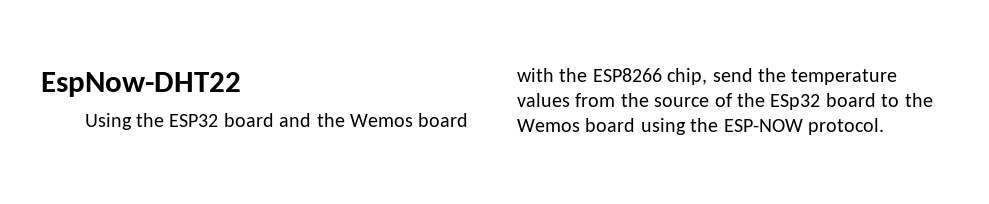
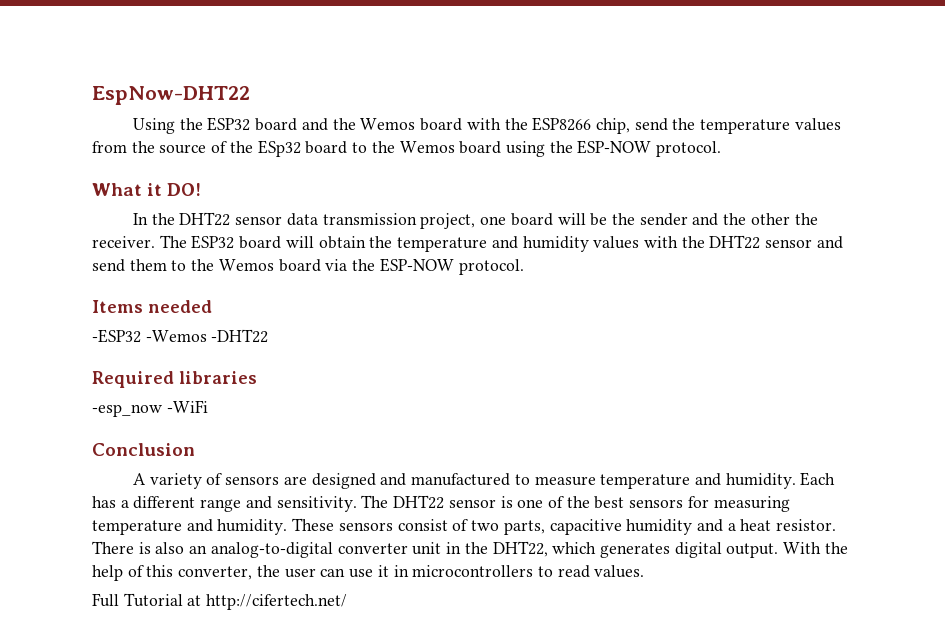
+ What it DO!
+ In the DHT22 sensor data transmission project, one board will be the sender and the other the receiver. The ESP32 board will obtain the temperature and humidity values with the DHT22 sensor and send them to the Wemos board via the ESP-NOW protocol.
+ Items needed
+ -ESP32 -Wemos -DHT22
+ Required libraries
+ -esp_now -WiFi
+ Conclusion
+ A variety of sensors are designed and manufactured to measure temperature and humidity. Each has a different range and sensitivity. The DHT22 sensor is one of the best sensors for measuring temperature and humidity. These sensors consist of two parts, capacitive humidity and a heat resistor. There is also an analog-to-digital converter unit in the DHT22, which generates digital output. With the help of this converter, the user can use it in microcontrollers to read values.
+ Full Tutorial at http://cifertech.net/

